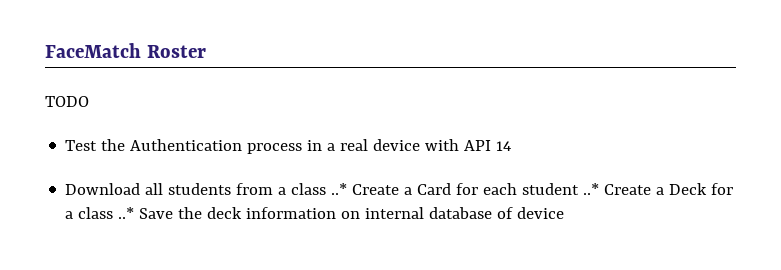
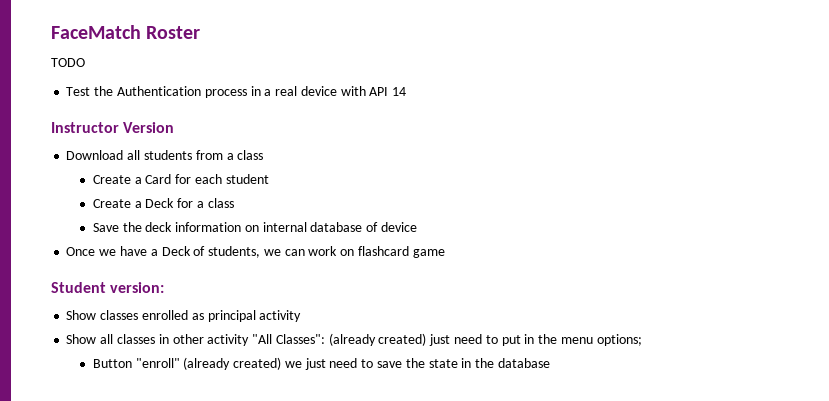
+ Instructor Version
- Download all students from a class ..* Create a Card for each student ..* Create a Deck for a class ..* Save the deck information on internal database of device
+ Download all students from a class
+ Create a Card for each student
+ Create a Deck for a class
+ Save the deck information on internal database of device
+ Once we have a Deck of students, we can work on flashcard game
+ Student version:
+ Show classes enrolled as principal activity
+ Show all classes in other activity "All Classes": (already created) just need to put in the menu options;
+ Button "enroll" (already created) we just need to save the state in the database

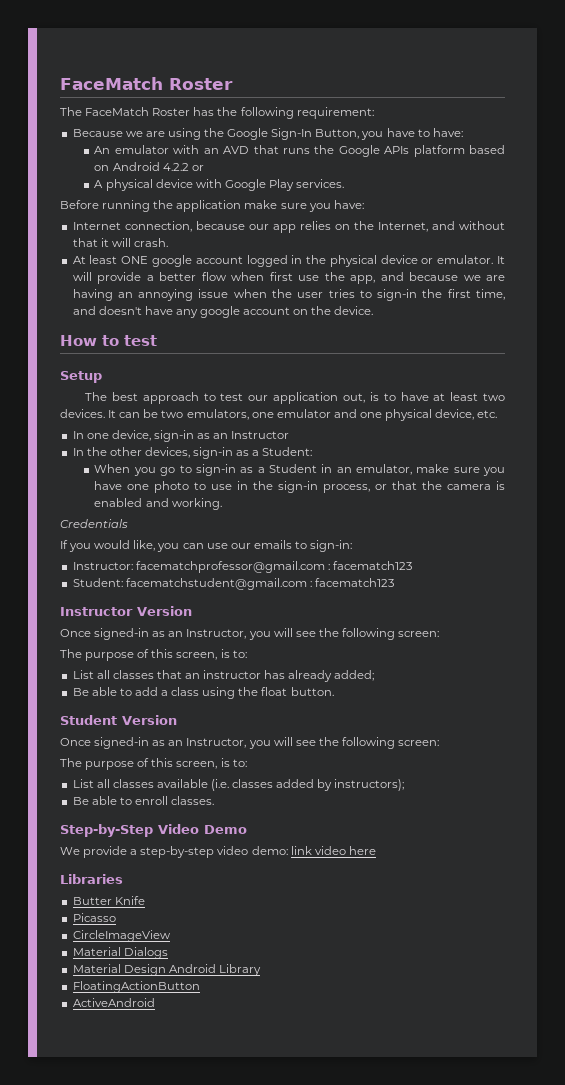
- TODO
- Test the Authentication process in a real device with API 14
+ The FaceMatch Roster has the following requirement:
+ Because we are using the Google Sign-In Button, you have to have:
+ An emulator with an AVD that runs the Google APIs platform based on Android 4.2.2 or
+ A physical device with Google Play services.
+ Before running the application make sure you have:
+ Internet connection, because our app relies on the Internet, and without that it will crash.
+ At least ONE google account logged in the physical device or emulator. It will provide a better flow when first use the app, and because we are having an annoying issue when the user tries to sign-in the first time, and doesn't have any google account on the device.
+ How to test
+ Setup
+ The best approach to test our application out, is to have at least two devices. It can be two emulators, one emulator and one physical device, etc.
+ In one device, sign-in as an Instructor
+ In the other devices, sign-in as a Student:
+ When you go to sign-in as a Student in an emulator, make sure you have one photo to use in the sign-in process, or that the camera is enabled and working.
+ Credentials
+ If you would like, you can use our emails to sign-in:
+ Instructor: facematchprofessor@gmail.com : facematch123
+ Student: facematchstudent@gmail.com : facematch123
  Instructor Version
- Download all students from a class
- Create a Card for each student
- Create a Deck for a class
- Save the deck information on internal database of device
- Once we have a Deck of students, we can work on flashcard game
- Student version:
- Show classes enrolled as principal activity
- Show all classes in other activity "All Classes": (already created) just need to put in the menu options;
- Button "enroll" (already created) we just need to save the state in the database
+ Once signed-in as an Instructor, you will see the following screen:
+ The purpose of this screen, is to:
+ List all classes that an instructor has already added;
+ Be able to add a class using the float button.
+ Student Version
+ Once signed-in as an Instructor, you will see the following screen:
+ The purpose of this screen, is to:
+ List all classes available (i.e. classes added by instructors);
+ Be able to enroll classes.
+ Step-by-Step Video Demo
+ We provide a step-by-step video demo: link video here
+ Libraries
+ Butter Knife
+ Picasso
+ CircleImageView
+ Material Dialogs
+ Material Design Android Library
+ FloatingActionButton
+ ActiveAndroid

